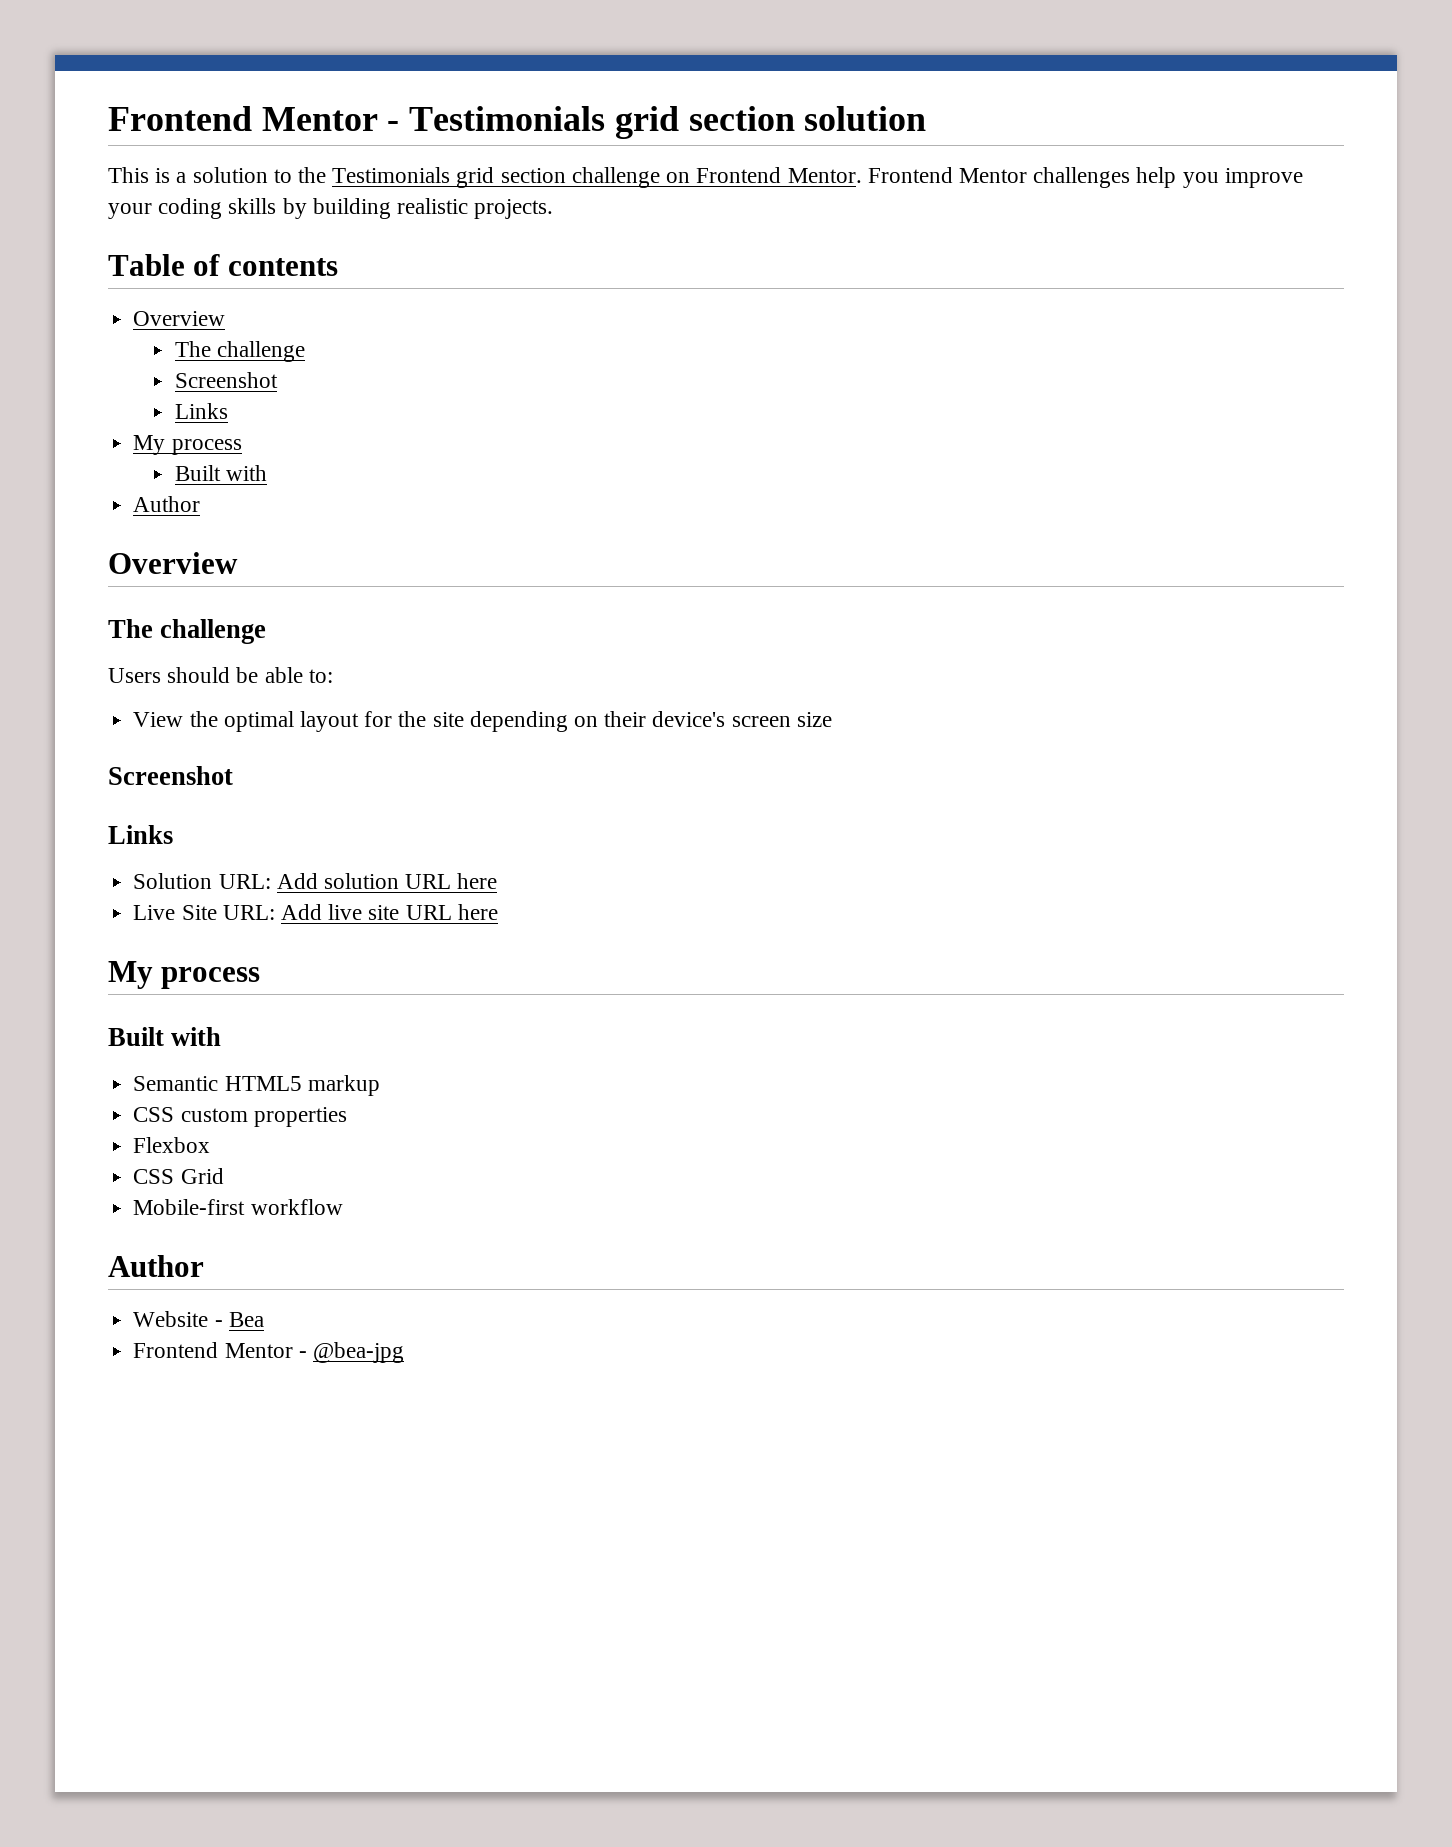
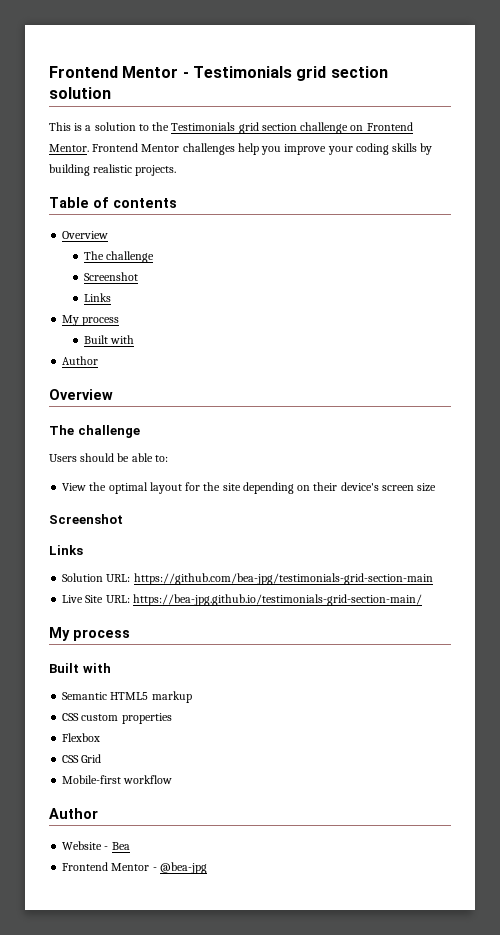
- Solution URL: Add solution URL here
+ Solution URL: https://github.com/bea-jpg/testimonials-grid-section-main
- Live Site URL: Add live site URL here
+ Live Site URL: https://bea-jpg.github.io/testimonials-grid-section-main/

